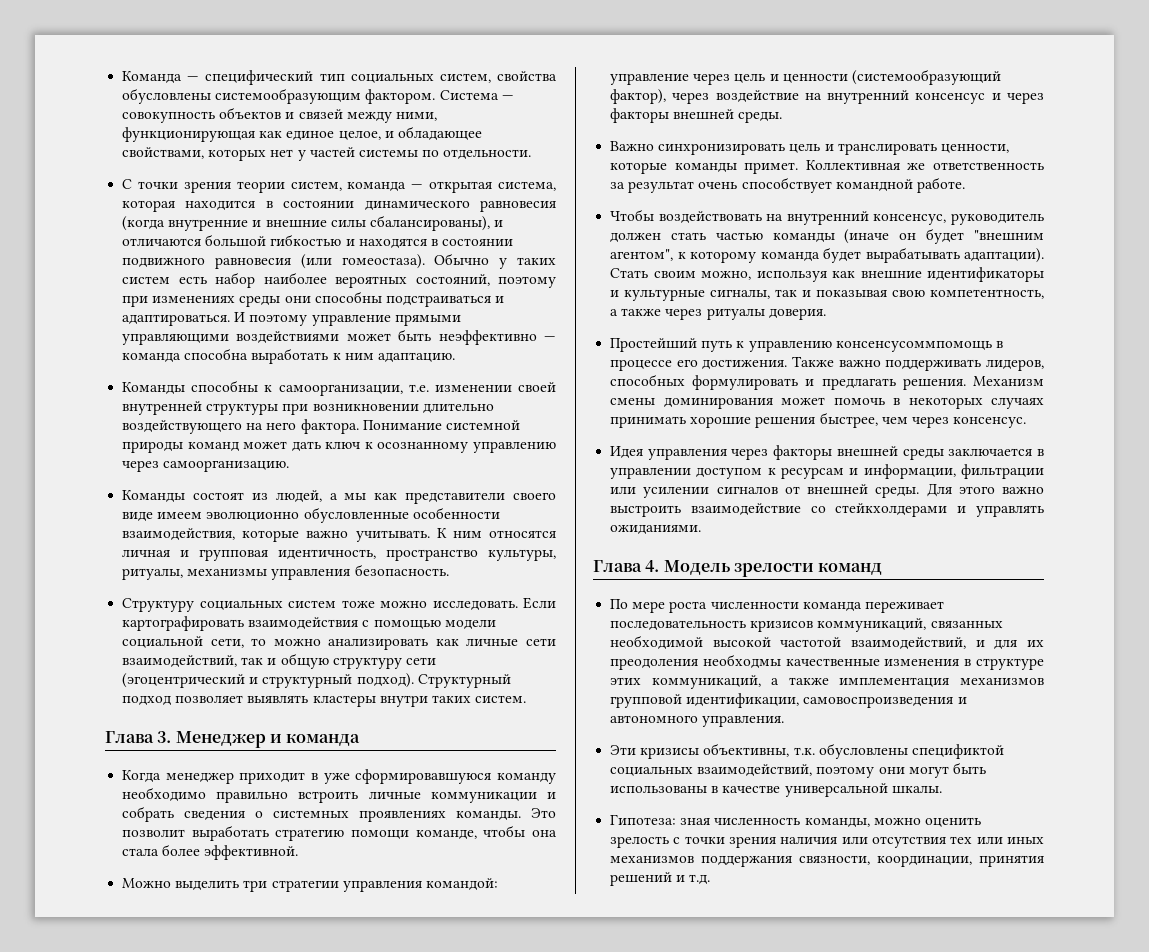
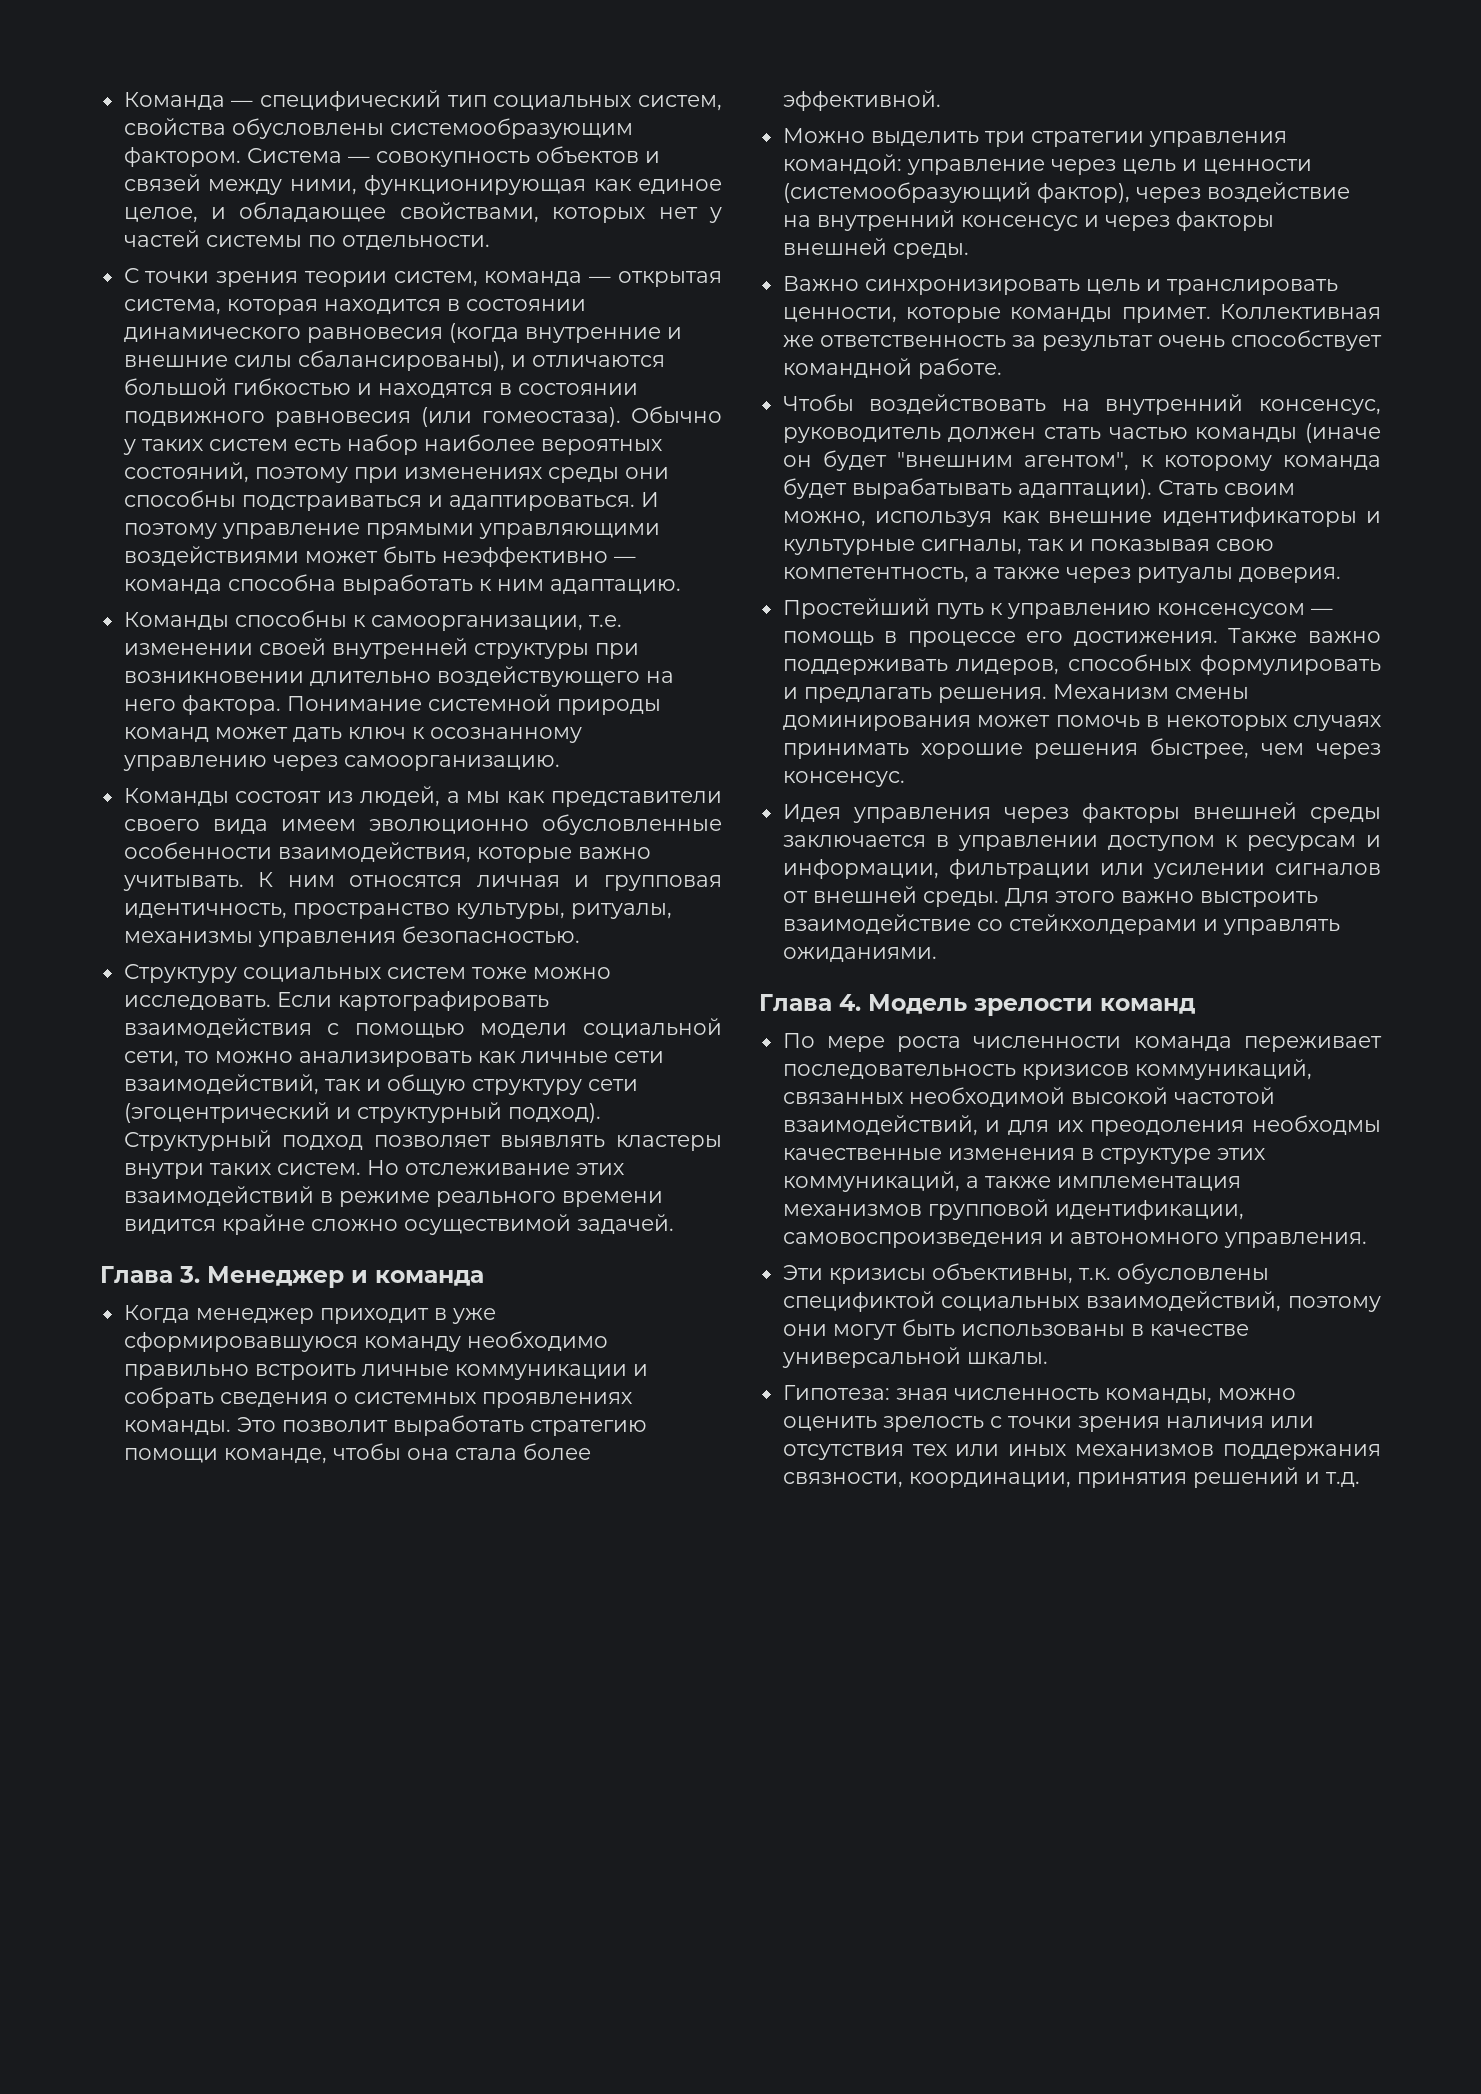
- Команды состоят из людей, а мы как представители своего виде имеем эволюционно обусловленные особенности взаимодействия, которые важно учитывать.
+ Команды состоят из людей, а мы как представители своего вида имеем эволюционно обусловленные особенности взаимодействия, которые важно учитывать.
- К ним относятся личная и групповая идентичность, пространство культуры, ритуалы, механизмы управления безопасность.
+ К ним относятся личная и групповая идентичность, пространство культуры, ритуалы, механизмы управления безопасностью.
+ Но отслеживание этих взаимодействий в режиме реального времени видится крайне сложно осуществимой задачей.
- Простейший путь к управлению консенсусоммпомощь в процессе его достижения.
+ Простейший путь к управлению консенсусом — помощь в процессе его достижения.

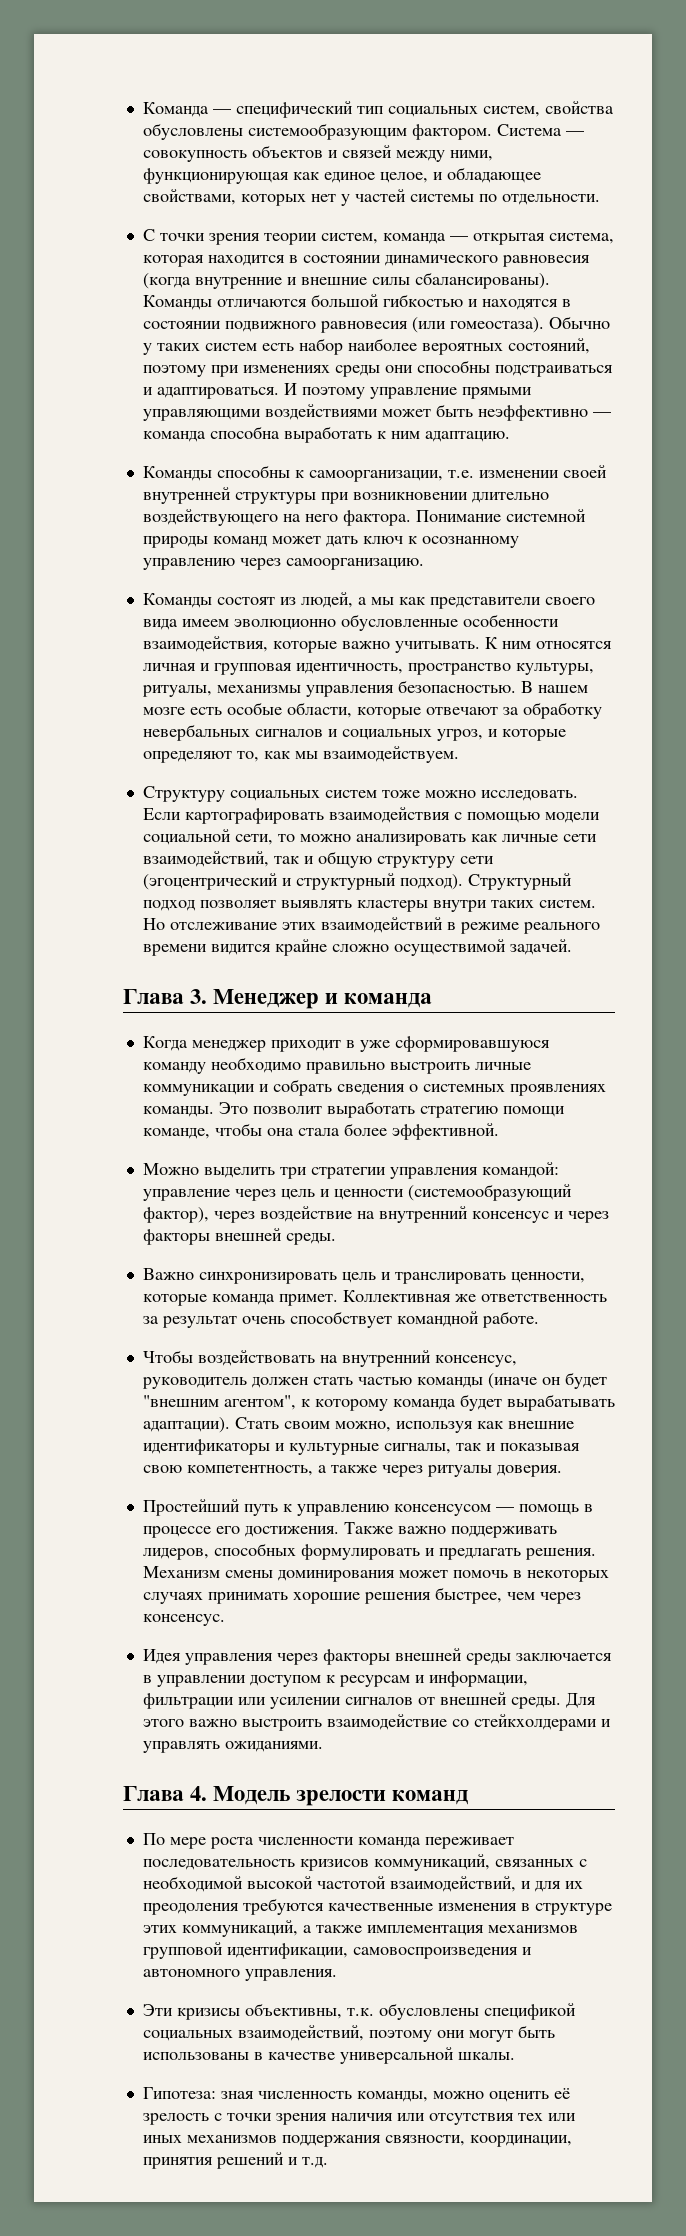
- С точки зрения теории систем, команда — открытая система, которая находится в состоянии динамического равновесия (когда внутренние и внешние силы сбалансированы), и отличаются большой гибкостью и находятся в состоянии подвижного равновесия (или гомеостаза).
+ С точки зрения теории систем, команда — открытая система, которая находится в состоянии динамического равновесия (когда внутренние и внешние силы сбалансированы). Команды отличаются большой гибкостью и находятся в состоянии подвижного равновесия (или гомеостаза).
+ В нашем мозге есть особые области, которые отвечают за обработку невербальных сигналов и социальных угроз, и которые определяют то, как мы взаимодействуем.
- Когда менеджер приходит в уже сформировавшуюся команду необходимо правильно встроить личные коммуникации и собрать сведения о системных проявлениях команды.
+ Когда менеджер приходит в уже сформировавшуюся команду необходимо правильно выстроить личные коммуникации и собрать сведения о системных проявлениях команды.
- Важно синхронизировать цель и транслировать ценности, которые команды примет.
+ Важно синхронизировать цель и транслировать ценности, которые команда примет.
- По мере роста численности команда переживает последовательность кризисов коммуникаций, связанных необходимой высокой частотой взаимодействий, и для их преодоления необходмы качественные изменения в структуре этих коммуникаций, а также имплементация механизмов групповой идентификации, самовоспроизведения и автономного управления.
+ По мере роста численности команда переживает последовательность кризисов коммуникаций, связанных с необходимой высокой частотой взаимодействий, и для их преодоления требуются качественные изменения в структуре этих коммуникаций, а также имплементация механизмов групповой идентификации, самовоспроизведения и автономного управления.
- Эти кризисы объективны, т.к. обусловлены спецификтой социальных взаимодействий, поэтому они могут быть использованы в качестве универсальной шкалы.
+ Эти кризисы объективны, т.к. обусловлены спецификой социальных взаимодействий, поэтому они могут быть использованы в качестве универсальной шкалы.
- Гипотеза: зная численность команды, можно оценить зрелость с точки зрения наличия или отсутствия тех или иных механизмов поддержания связности, координации, принятия решений и т.д.
+ Гипотеза: зная численность команды, можно оценить её зрелость с точки зрения наличия или отсутствия тех или иных механизмов поддержания связности, координации, принятия решений и т.д.

